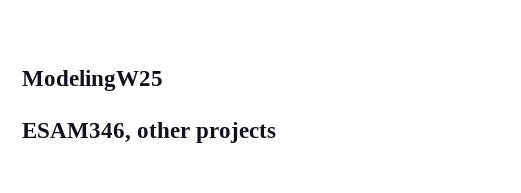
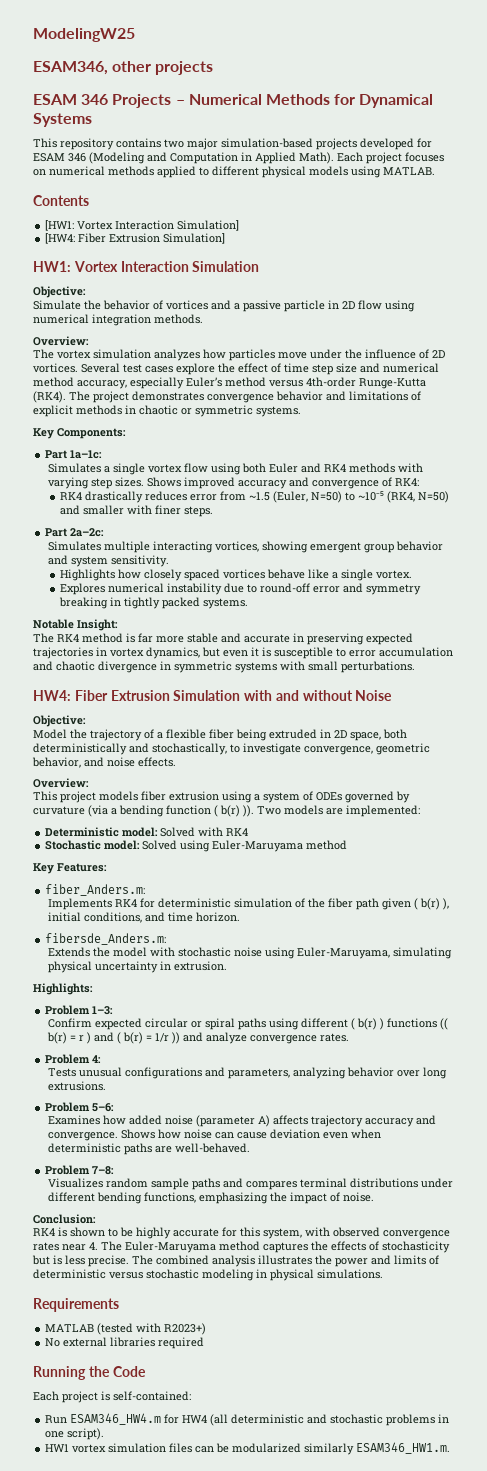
+ ESAM 346 Projects – Numerical Methods for Dynamical Systems
+ This repository contains two major simulation-based projects developed for ESAM 346 (Modeling and Computation in Applied Math). Each project focuses on numerical methods applied to different physical models using MATLAB.
+ Contents
+ [HW1: Vortex Interaction Simulation]
+ [HW4: Fiber Extrusion Simulation]
+ HW1: Vortex Interaction Simulation
+ Objective:
+ Simulate the behavior of vortices and a passive particle in 2D flow using numerical integration methods.
+ Overview:
+ The vortex simulation analyzes how particles move under the influence of 2D vortices. Several test cases explore the effect of time step size and numerical method accuracy, especially Euler’s method versus 4th-order Runge-Kutta (RK4). The project demonstrates convergence behavior and limitations of explicit methods in chaotic or symmetric systems.
+ Key Components:
+ Part 1a–1c:
+ Simulates a single vortex flow using both Euler and RK4 methods with varying step sizes. Shows improved accuracy and convergence of RK4:
+ RK4 drastically reduces error from ~1.5 (Euler, N=50) to ~10⁻⁵ (RK4, N=50) and smaller with finer steps.
+ Part 2a–2c:
+ Simulates multiple interacting vortices, showing emergent group behavior and system sensitivity.
+ Highlights how closely spaced vortices behave like a single vortex.
+ Explores numerical instability due to round-off error and symmetry breaking in tightly packed systems.
+ Notable Insight:
+ The RK4 method is far more stable and accurate in preserving expected trajectories in vortex dynamics, but even it is susceptible to error accumulation and chaotic divergence in symmetric systems with small perturbations.
+ HW4: Fiber Extrusion Simulation with and without Noise
+ Objective:
+ Model the trajectory of a flexible fiber being extruded in 2D space, both deterministically and stochastically, to investigate convergence, geometric behavior, and noise effects.
+ Overview:
+ This project models fiber extrusion using a system of ODEs governed by curvature (via a bending function ( b(r) )). Two models are implemented:
+ Deterministic model: Solved with RK4
+ Stochastic model: Solved using Euler-Maruyama method
+ Key Features:
+ fiber_Anders.m:
+ Implements RK4 for deterministic simulation of the fiber path given ( b(r) ), initial conditions, and time horizon.
+ fibersde_Anders.m:
+ Extends the model with stochastic noise using Euler-Maruyama, simulating physical uncertainty in extrusion.
+ Highlights:
+ Problem 1–3:
+ Confirm expected circular or spiral paths using different ( b(r) ) functions (( b(r) = r ) and ( b(r) = 1/r )) and analyze convergence rates.
+ Problem 4:
+ Tests unusual configurations and parameters, analyzing behavior over long extrusions.
+ Problem 5–6:
+ Examines how added noise (parameter A) affects trajectory accuracy and convergence. Shows how noise can cause deviation even when deterministic paths are well-behaved.
+ Problem 7–8:
+ Visualizes random sample paths and compares terminal distributions under different bending functions, emphasizing the impact of noise.
+ Conclusion:
+ RK4 is shown to be highly accurate for this system, with observed convergence rates near 4. The Euler-Maruyama method captures the effects of stochasticity but is less precise. The combined analysis illustrates the power and limits of deterministic versus stochastic modeling in physical simulations.
+ Requirements
+ MATLAB (tested with R2023+)
+ No external libraries required
+ Running the Code
+ Each project is self-contained:
+ Run ESAM346_HW4.m for HW4 (all deterministic and stochastic problems in one script).
+ HW1 vortex simulation files can be modularized similarly ESAM346_HW1.m.

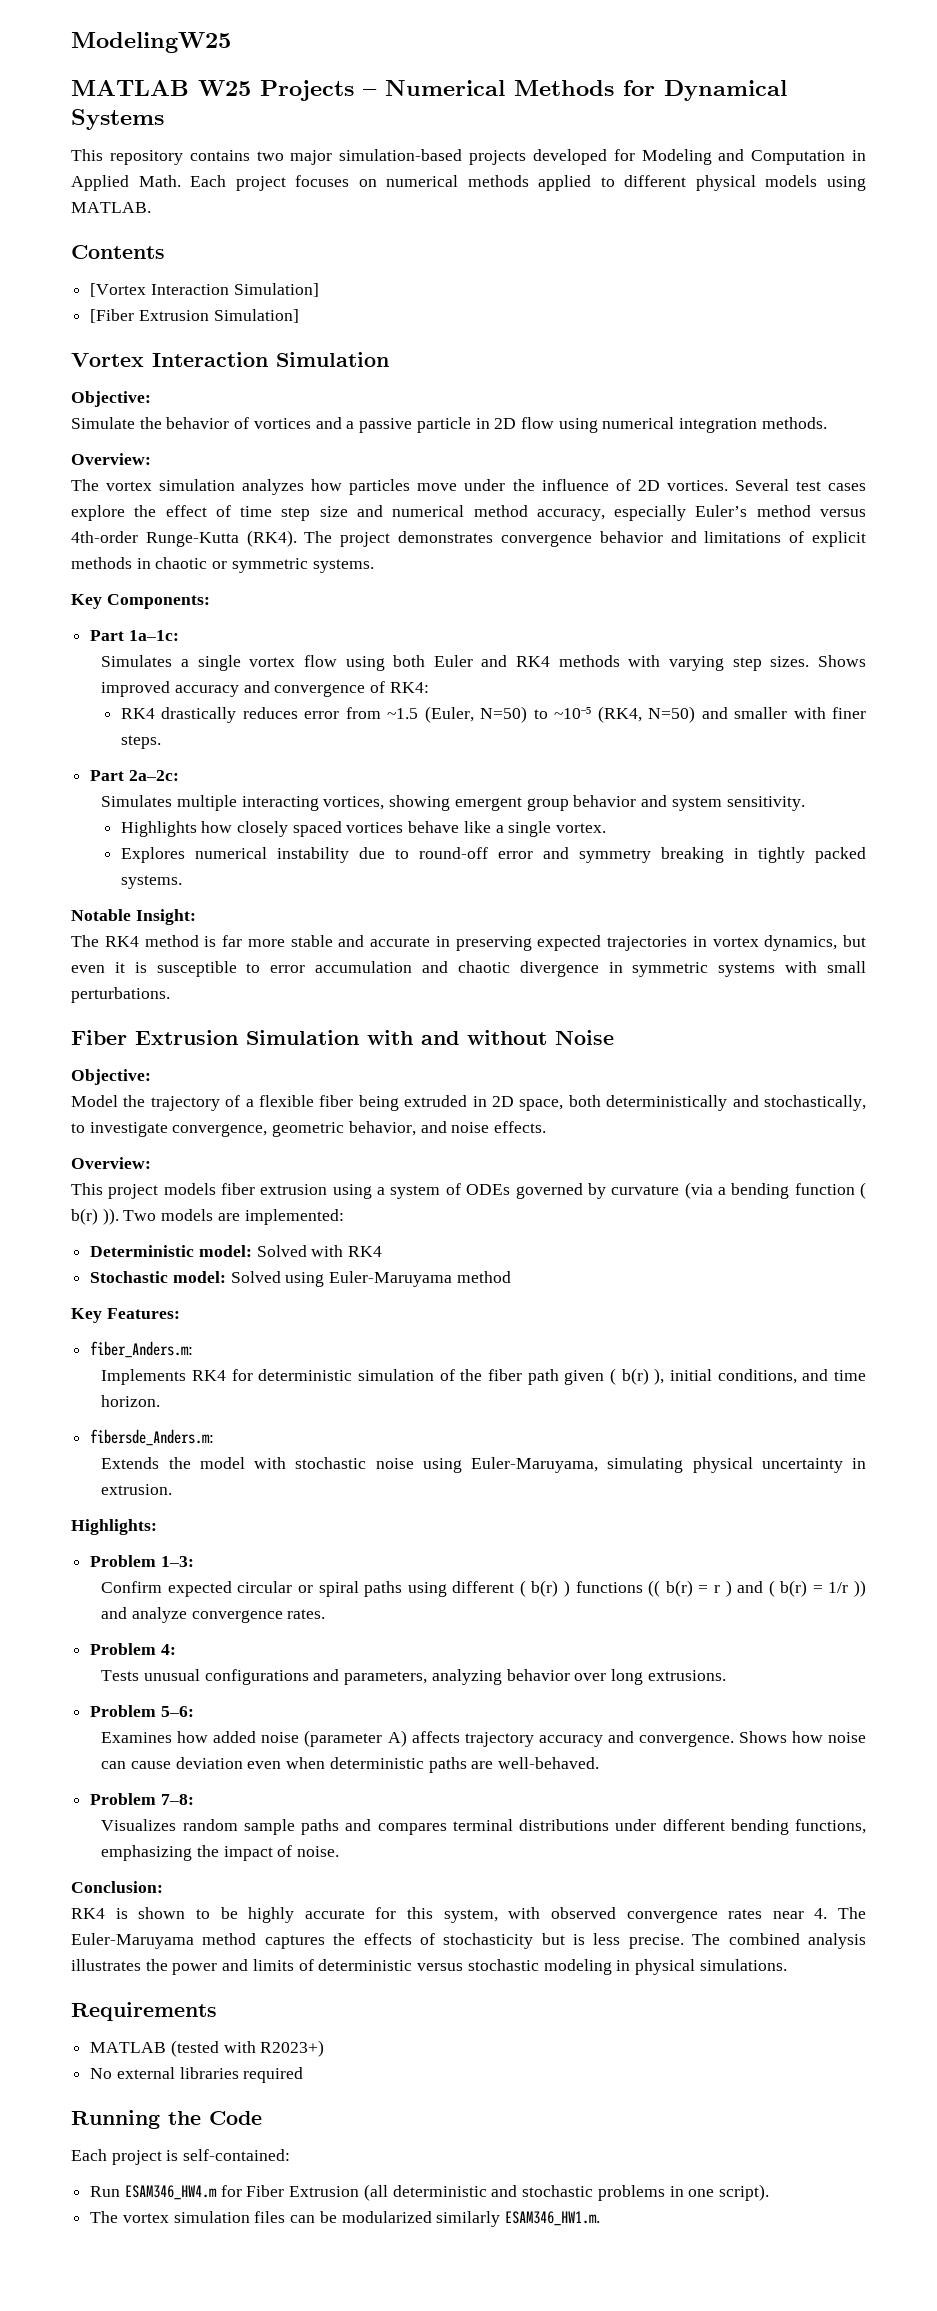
- ESAM346, other projects
- ESAM 346 Projects – Numerical Methods for Dynamical Systems
+ MATLAB W25 Projects – Numerical Methods for Dynamical Systems
- This repository contains two major simulation-based projects developed for ESAM 346 (Modeling and Computation in Applied Math).
+ This repository contains two major simulation-based projects developed for Modeling and Computation in Applied Math.
- [HW1: Vortex Interaction Simulation]
+ [Vortex Interaction Simulation]
- [HW4: Fiber Extrusion Simulation]
+ [Fiber Extrusion Simulation]
- HW1: Vortex Interaction Simulation
+ Vortex Interaction Simulation
- HW4: Fiber Extrusion Simulation with and without Noise
+ Fiber Extrusion Simulation with and without Noise
- Run ESAM346_HW4.m for HW4 (all deterministic and stochastic problems in one script).
+ Run ESAM346_HW4.m for Fiber Extrusion (all deterministic and stochastic problems in one script).
- HW1 vortex simulation files can be modularized similarly ESAM346_HW1.m.
+ The vortex simulation files can be modularized similarly ESAM346_HW1.m.

